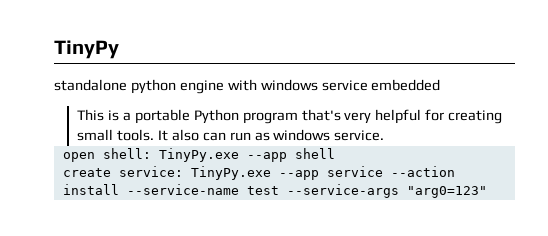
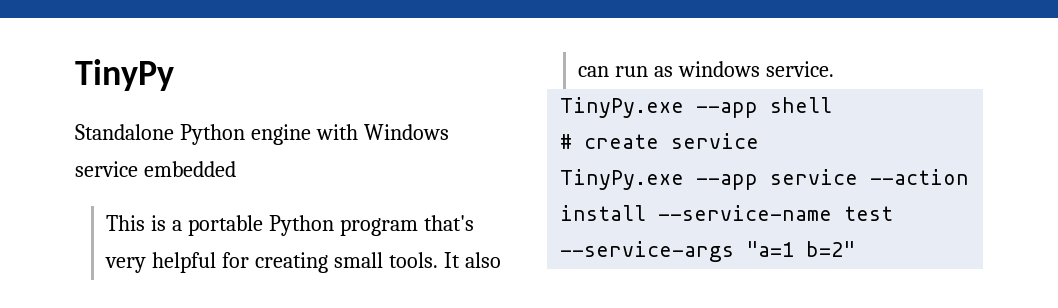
- standalone python engine with windows service embedded
+ Standalone Python engine with Windows service embedded
- open shell: TinyPy.exe --app shell
+ TinyPy.exe --app shell
- create service: TinyPy.exe --app service --action install --service-name test --service-args "arg0=123"
+ # create service
+ TinyPy.exe --app service --action install --service-name test --service-args "a=1 b=2"

